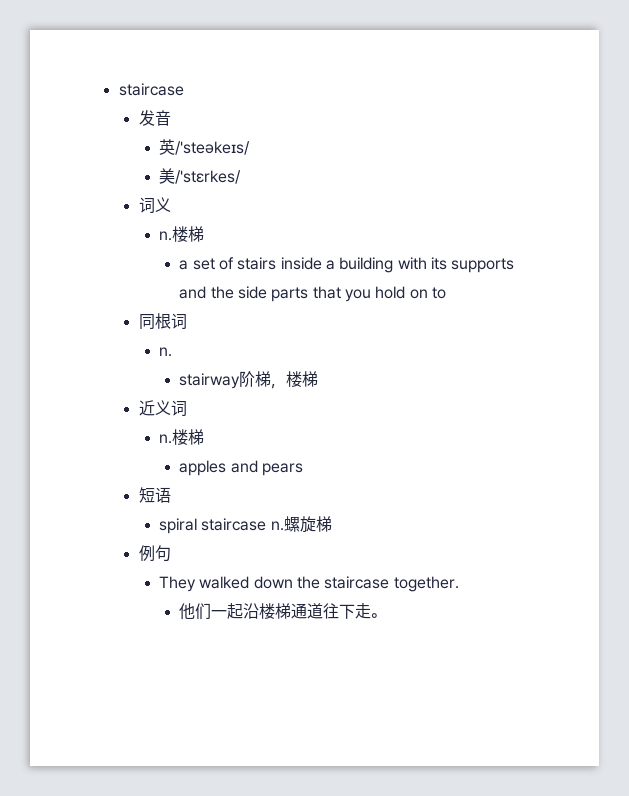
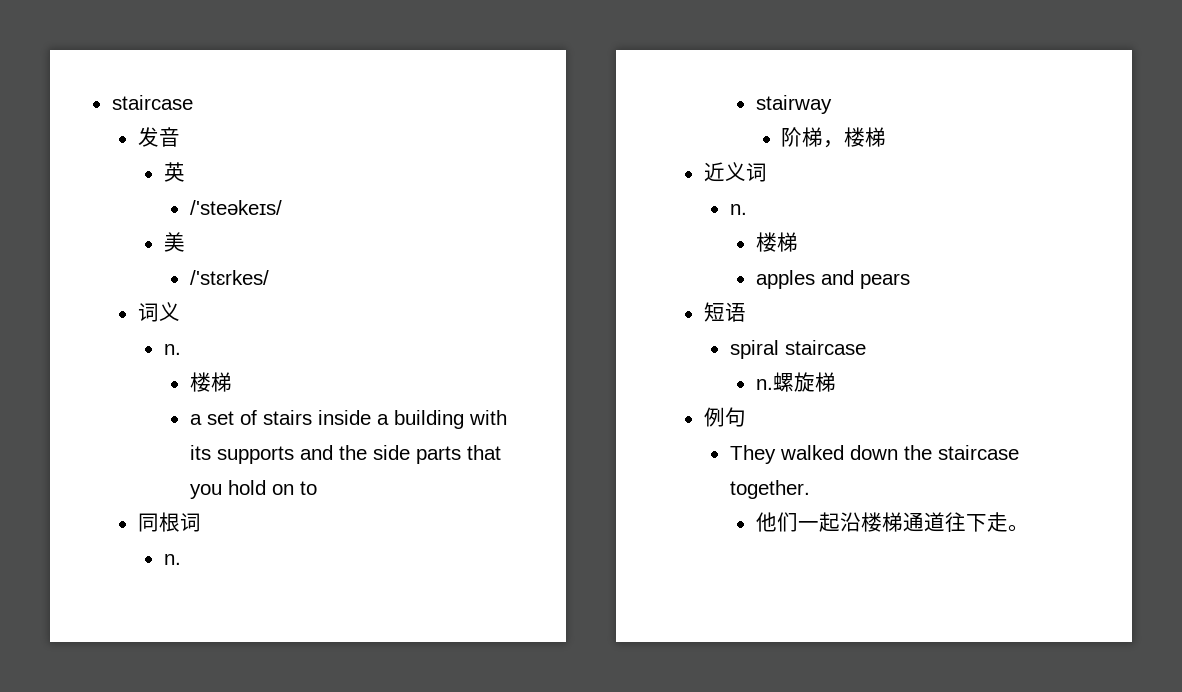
- 英/'steəkeɪs/
+ 英
+ /'steəkeɪs/
- 美/'stɛrkes/
+ 美
+ /'stɛrkes/
  词义
- n.楼梯
+ n.
+ 楼梯
- stairway阶梯，楼梯
+ stairway
+ 阶梯，楼梯
  近义词
- n.楼梯
+ n.
+ 楼梯
- spiral staircase n.
+ spiral staircase
+ n.

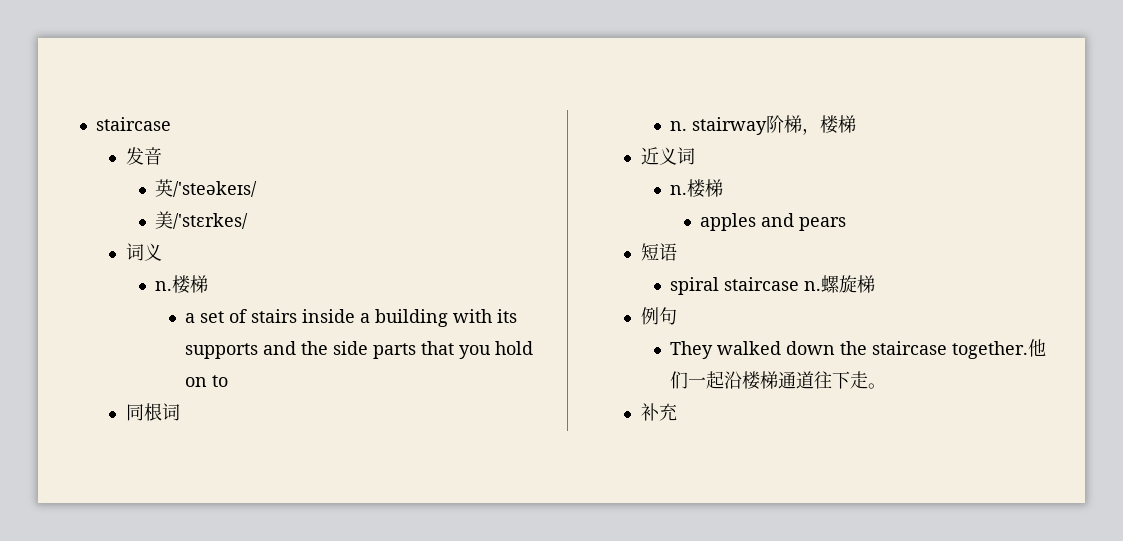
- 英
- /'steəkeɪs/
+ 英/'steəkeɪs/
- 美
- /'stɛrkes/
+ 美/'stɛrkes/
  词义
- n.
- 楼梯
+ n.楼梯
  同根词
- n.
- stairway
- 阶梯，楼梯
+ n. stairway阶梯，楼梯
  近义词
- n.
- 楼梯
+ n.楼梯
- spiral staircase
- n.
+ spiral staircase n.
- They walked down the staircase together.
- 他们一起沿楼梯通道往下走。
+ They walked down the staircase together.他们一起沿楼梯通道往下走。
+ 补充

